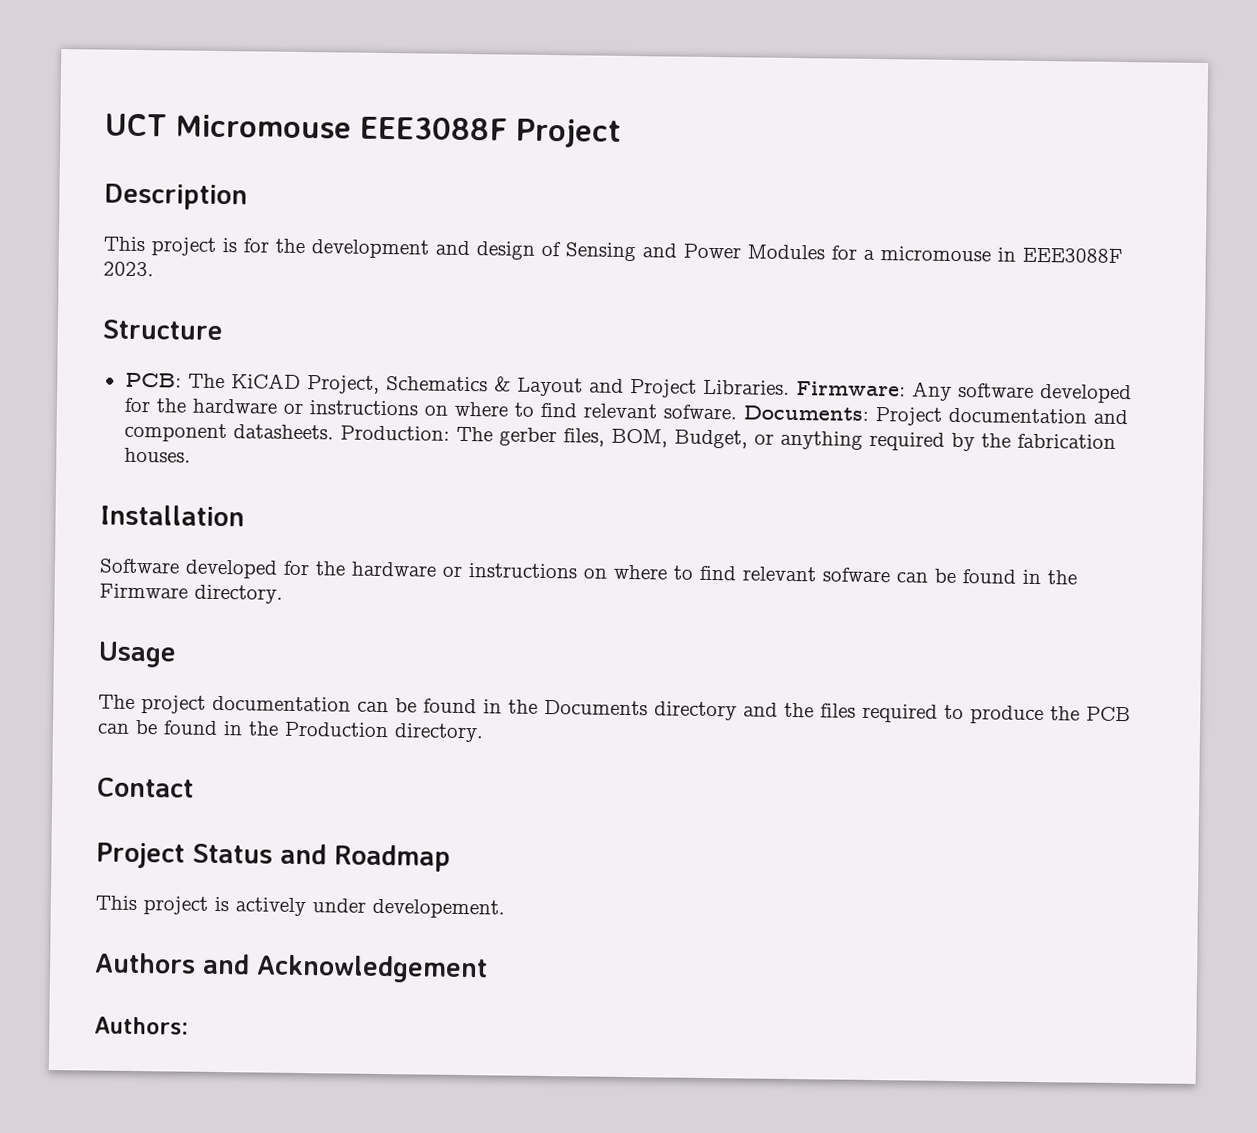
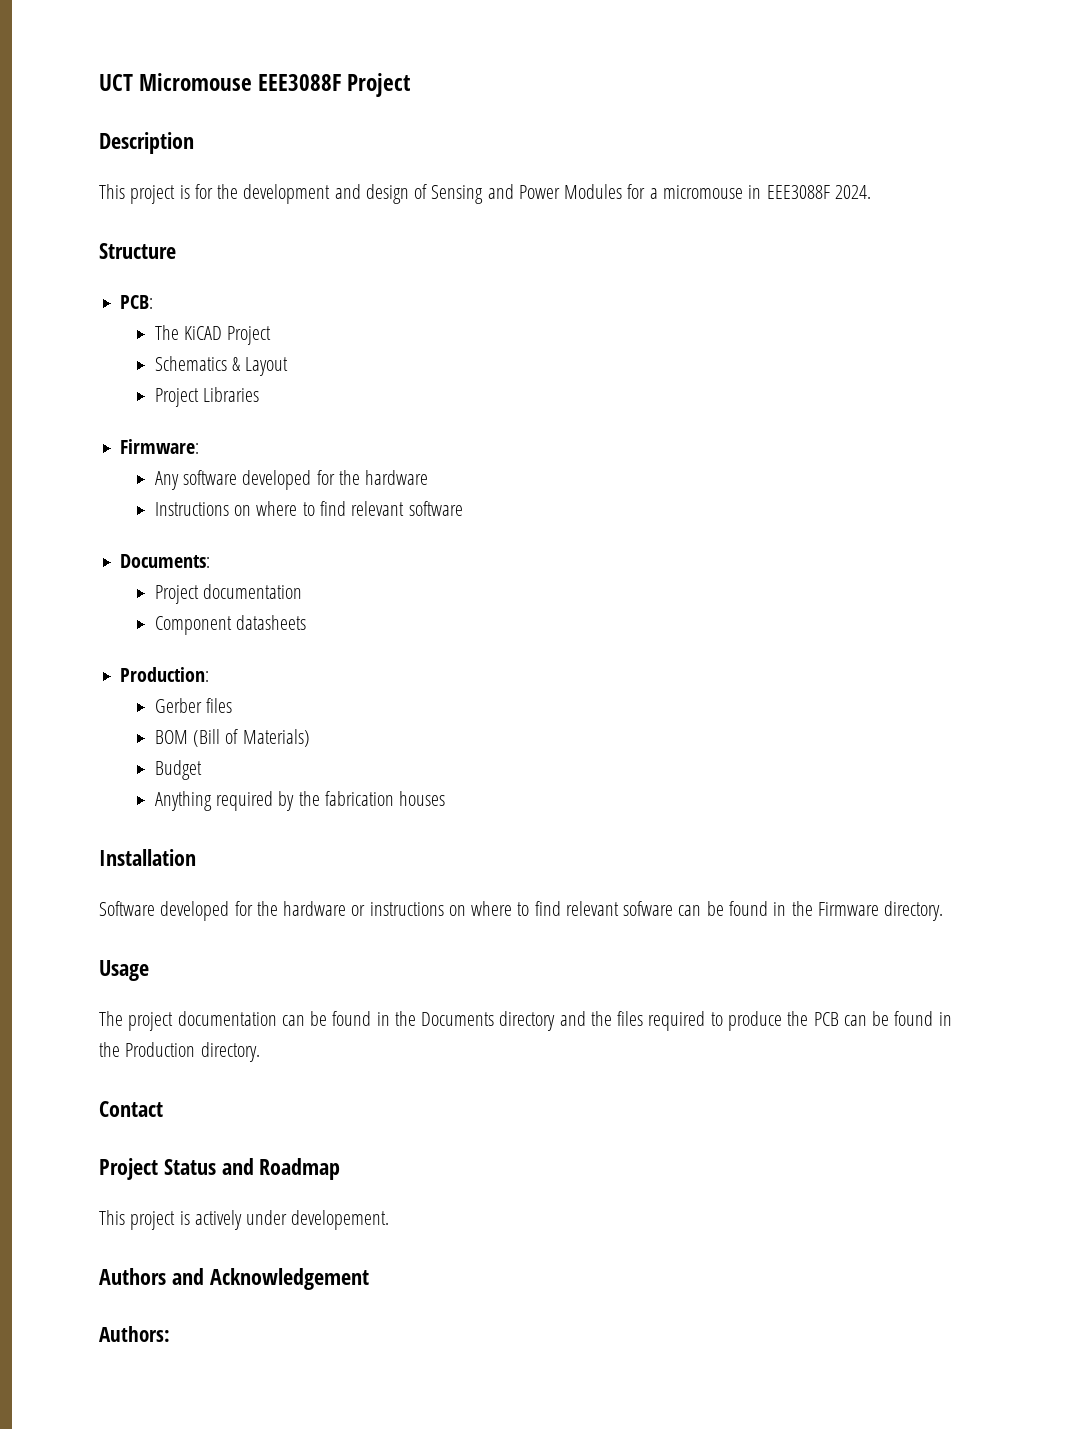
- This project is for the development and design of Sensing and Power Modules for a micromouse in EEE3088F 2023.
+ This project is for the development and design of Sensing and Power Modules for a micromouse in EEE3088F 2024.
- PCB: The KiCAD Project, Schematics & Layout and Project Libraries. Firmware: Any software developed for the hardware or instructions on where to find relevant sofware. Documents: Project documentation and component datasheets. Production: The gerber files, BOM, Budget, or anything required by the fabrication houses.
+ PCB:
+ The KiCAD Project
+ Schematics & Layout
+ Project Libraries
+ Firmware:
+ Any software developed for the hardware
+ Instructions on where to find relevant software
+ Documents:
+ Project documentation
+ Component datasheets
+ Production:
+ Gerber files
+ BOM (Bill of Materials)
+ Budget
+ Anything required by the fabrication houses

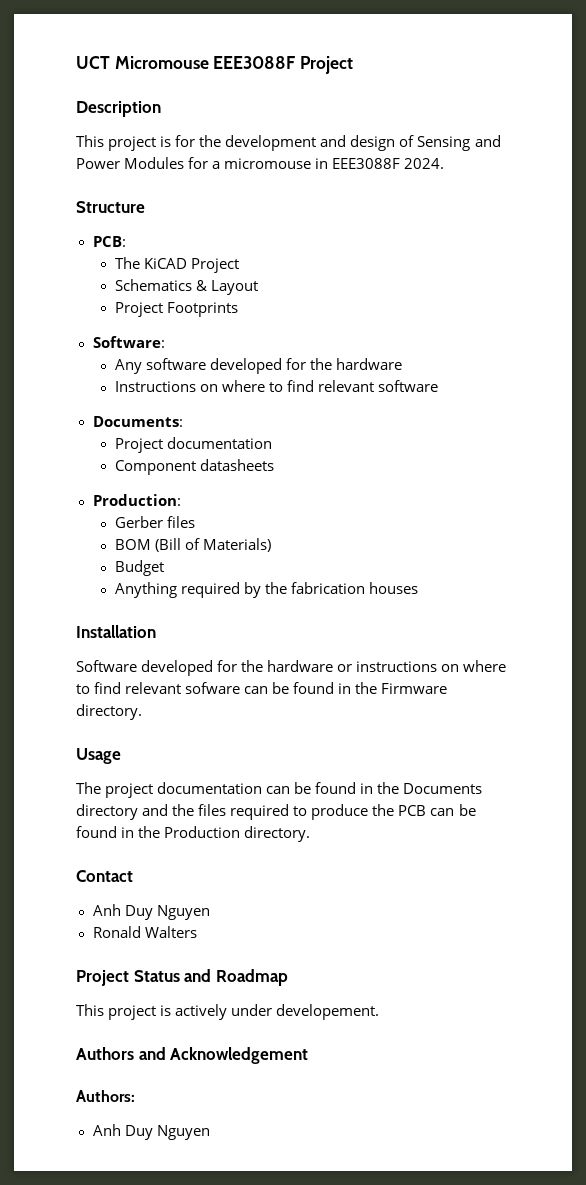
- Project Libraries
- Firmware:
+ Project Footprints
+ Software:
  Contact
+ Anh Duy Nguyen
+ Ronald Walters
  Authors:
+ Anh Duy Nguyen

